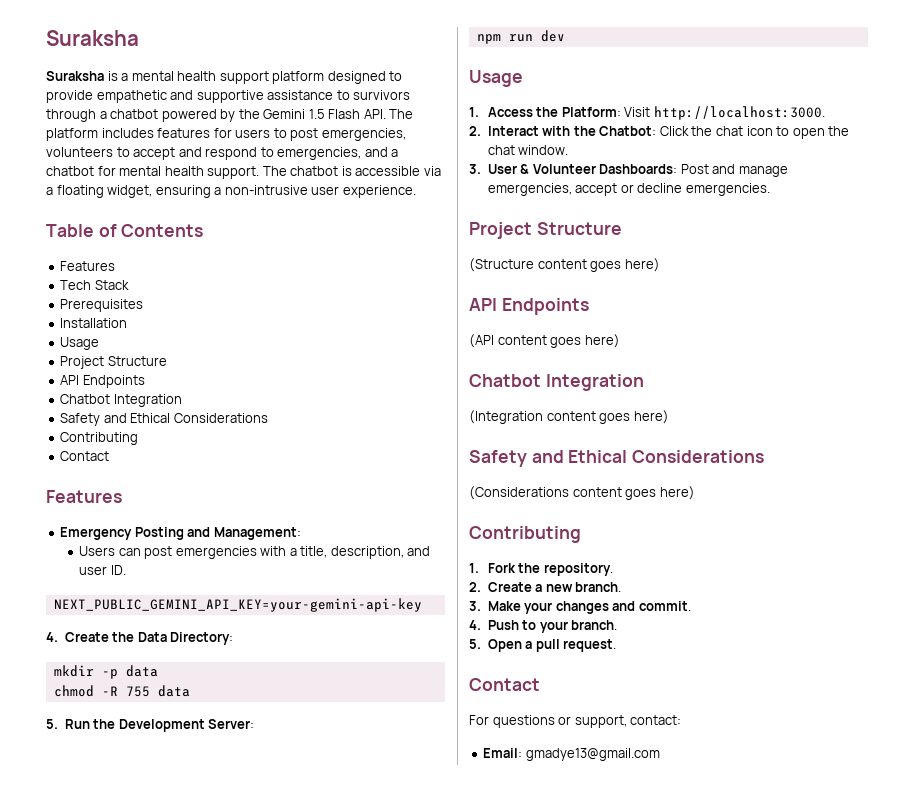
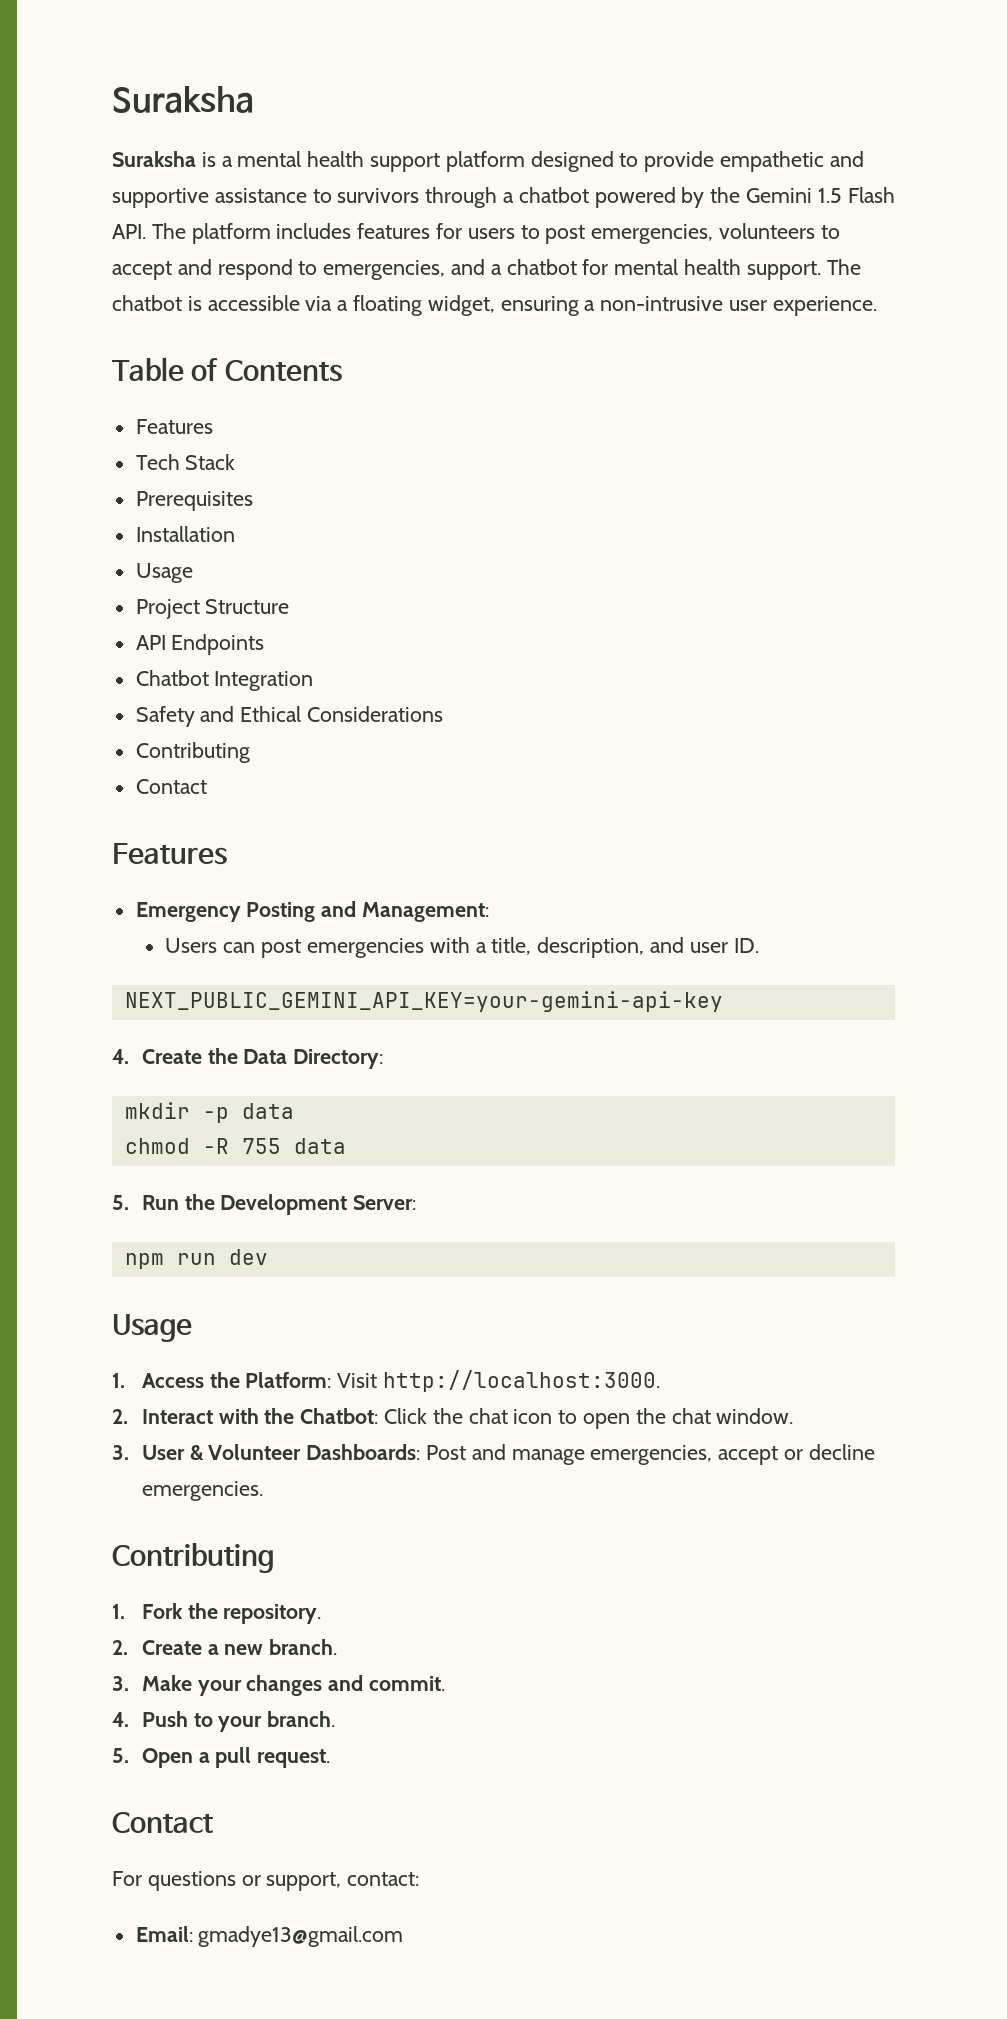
  3. User & Volunteer Dashboards: Post and manage emergencies, accept or decline emergencies.
- Project Structure
- (Structure content goes here)
- API Endpoints
- (API content goes here)
- Chatbot Integration
- (Integration content goes here)
- Safety and Ethical Considerations
- (Considerations content goes here)

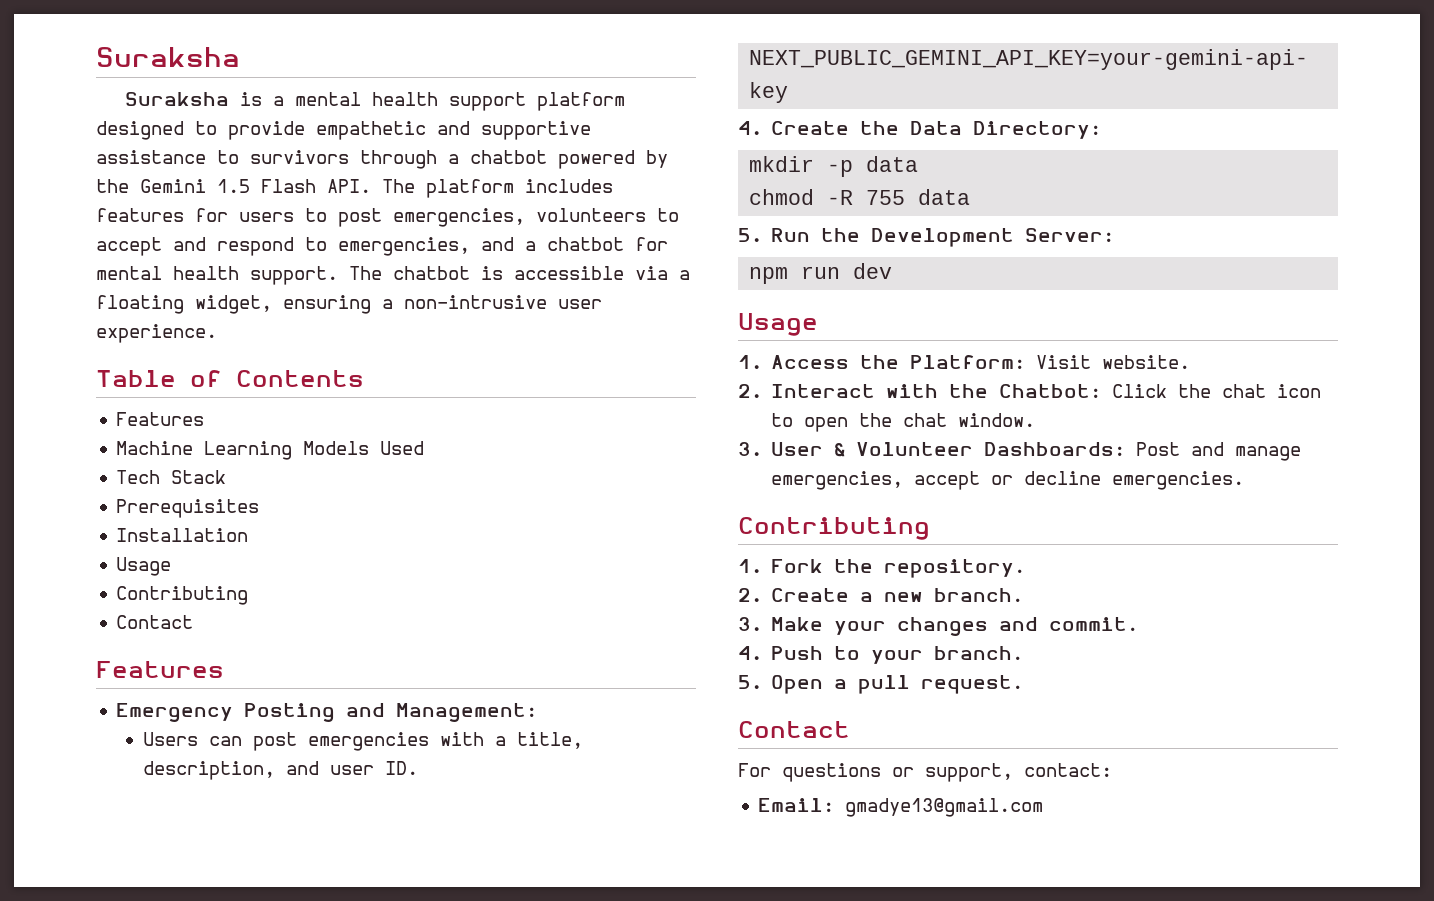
+ Machine Learning Models Used
- Project Structure
- API Endpoints
- Chatbot Integration
- Safety and Ethical Considerations
- 1. Access the Platform: Visit http://localhost:3000.
+ 1. Access the Platform: Visit website.

